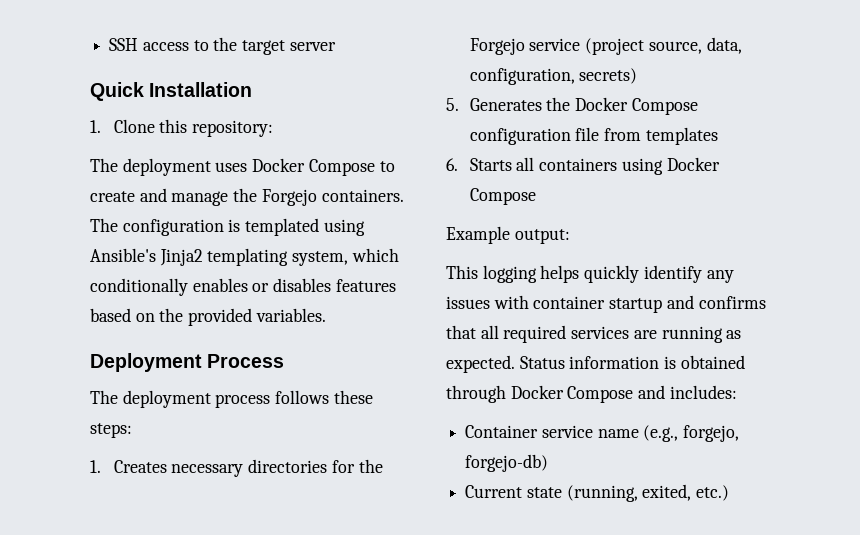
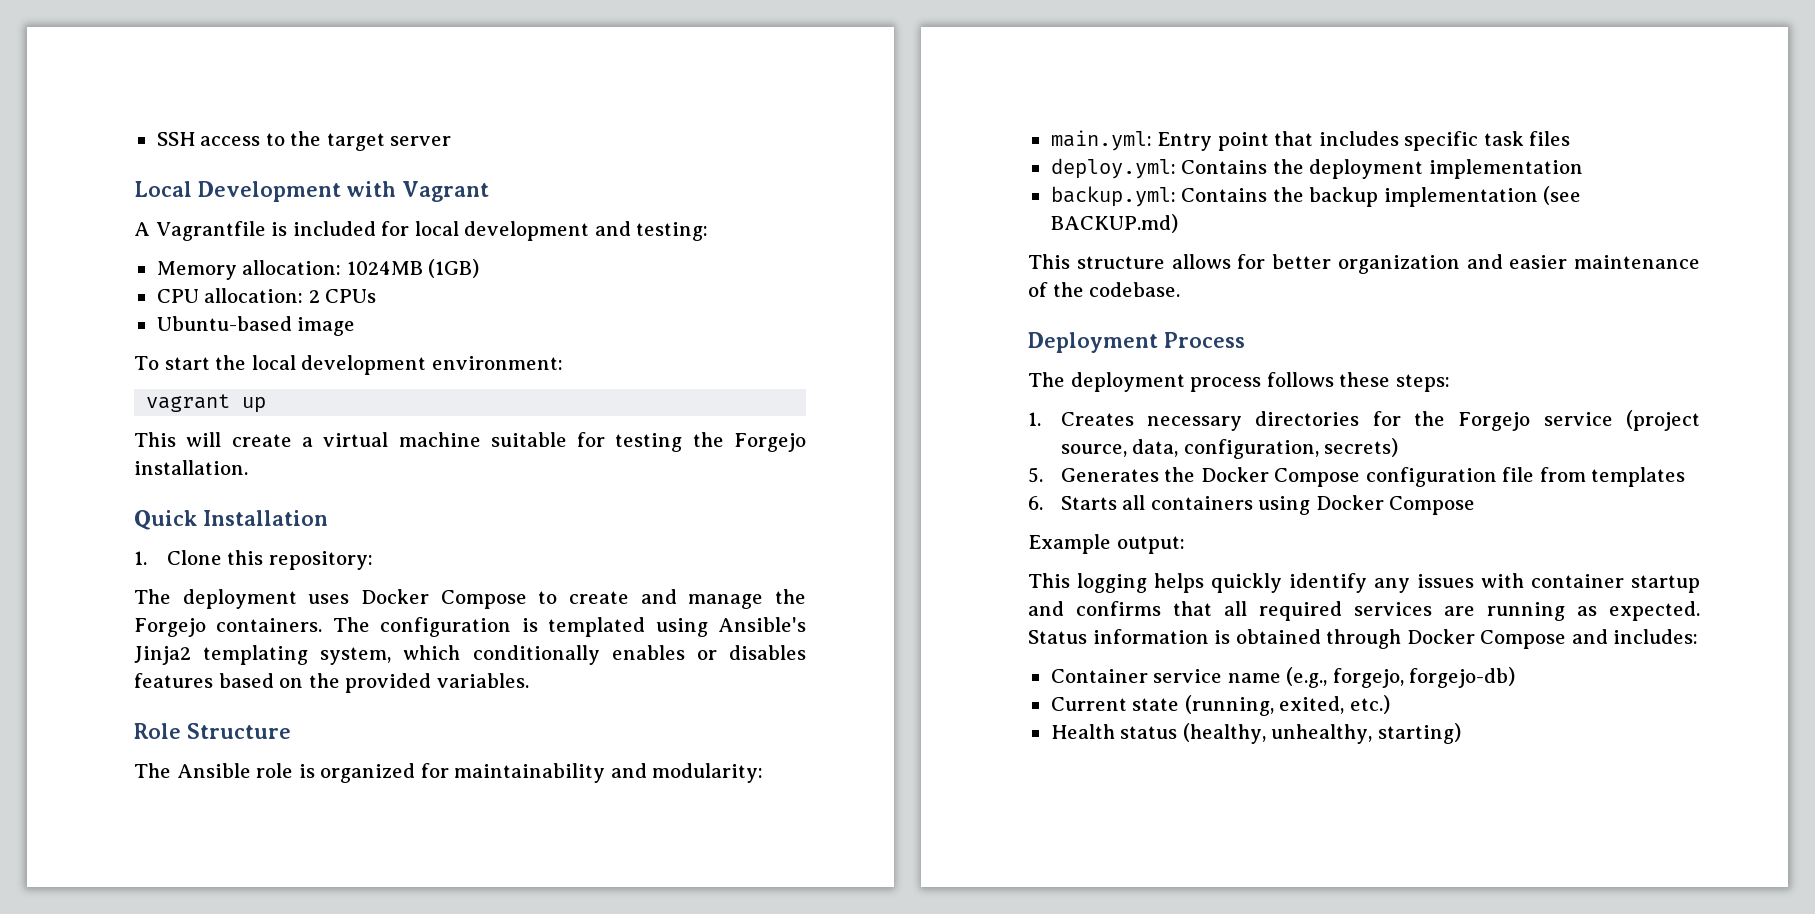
+ Local Development with Vagrant
+ A Vagrantfile is included for local development and testing:
+ Memory allocation: 1024MB (1GB)
+ CPU allocation: 2 CPUs
+ Ubuntu-based image
+ To start the local development environment:
+ vagrant up
+ This will create a virtual machine suitable for testing the Forgejo installation.
+ Role Structure
+ The Ansible role is organized for maintainability and modularity:
+ main.yml: Entry point that includes specific task files
+ deploy.yml: Contains the deployment implementation
+ backup.yml: Contains the backup implementation (see BACKUP.md)
+ This structure allows for better organization and easier maintenance of the codebase.
+ Health status (healthy, unhealthy, starting)

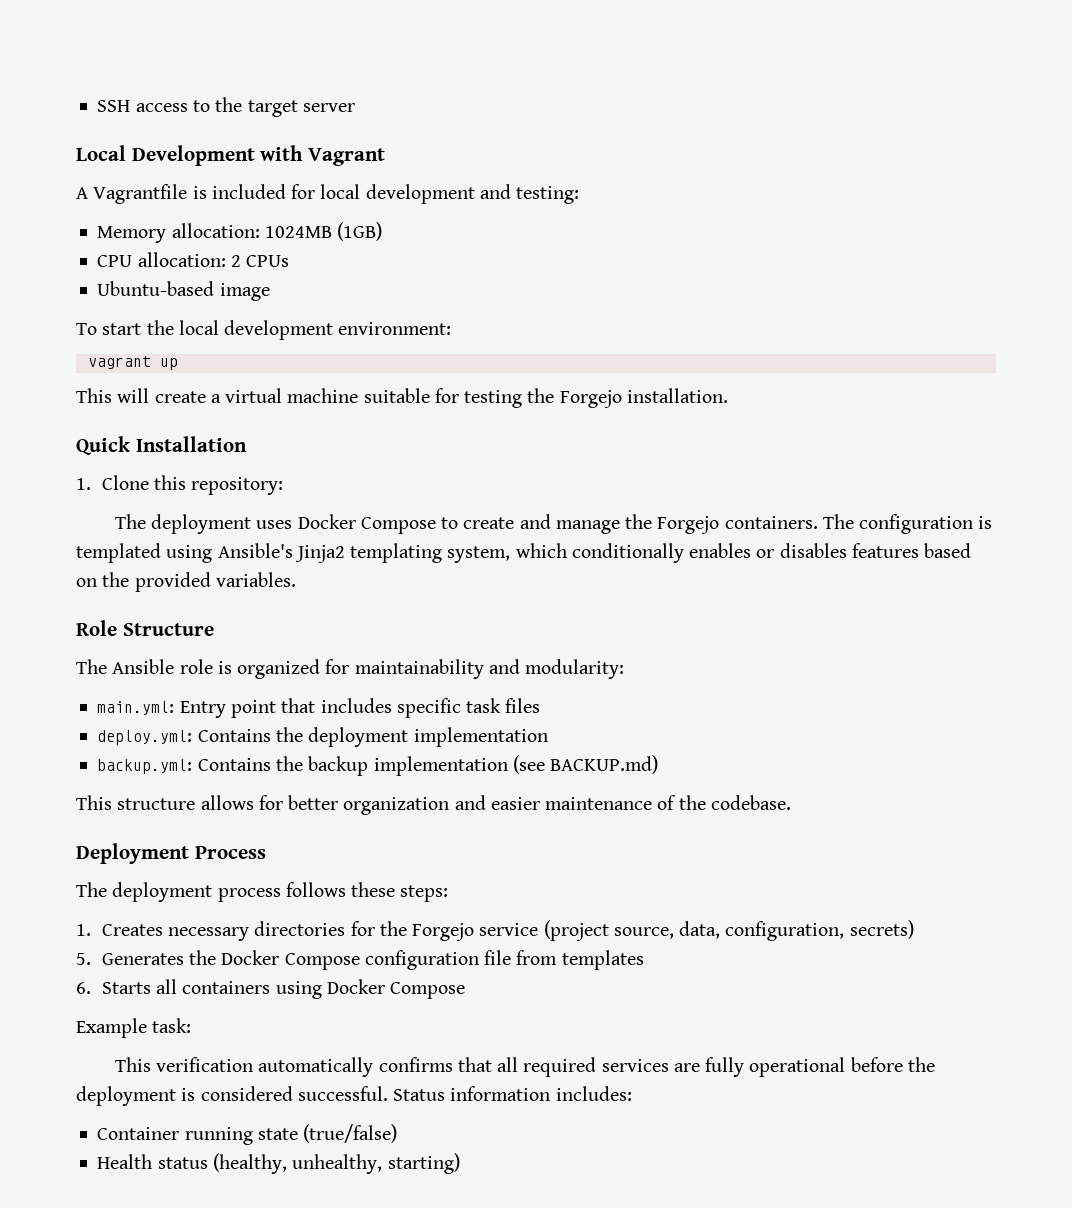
- Example output:
- This logging helps quickly identify any issues with container startup and confirms that all required services are running as expected. Status information is obtained through Docker Compose and includes:
- Container service name (e.g., forgejo, forgejo-db)
- Current state (running, exited, etc.)
+ Example task:
+ This verification automatically confirms that all required services are fully operational before the deployment is considered successful. Status information includes:
+ Container running state (true/false)

